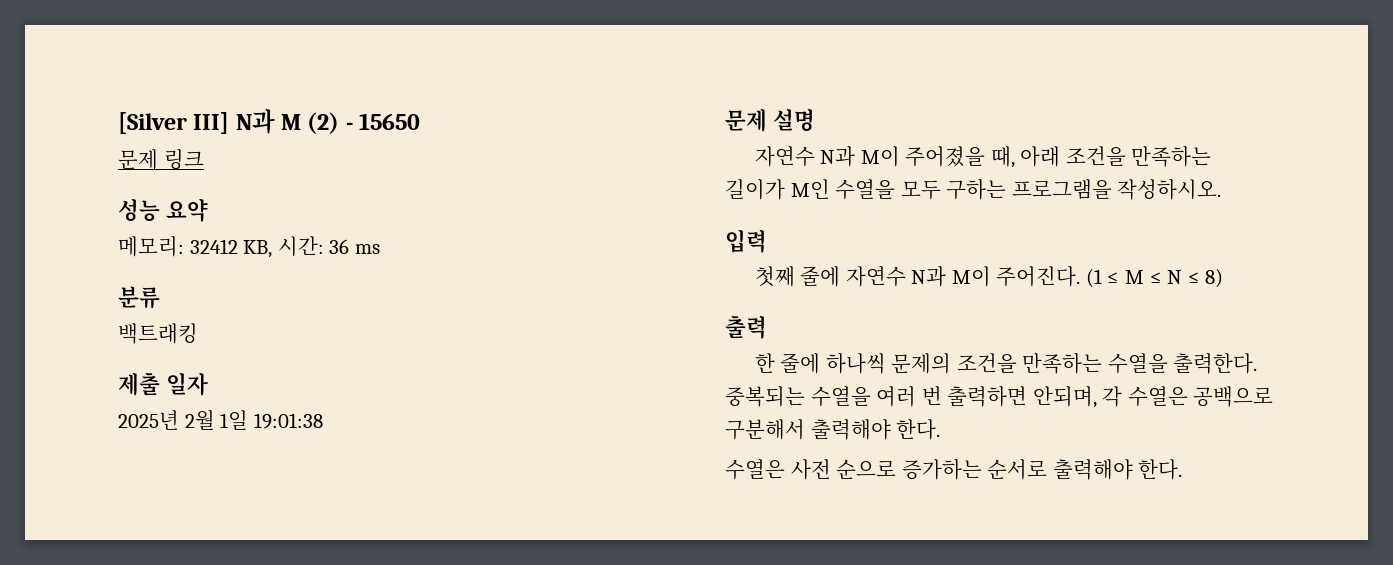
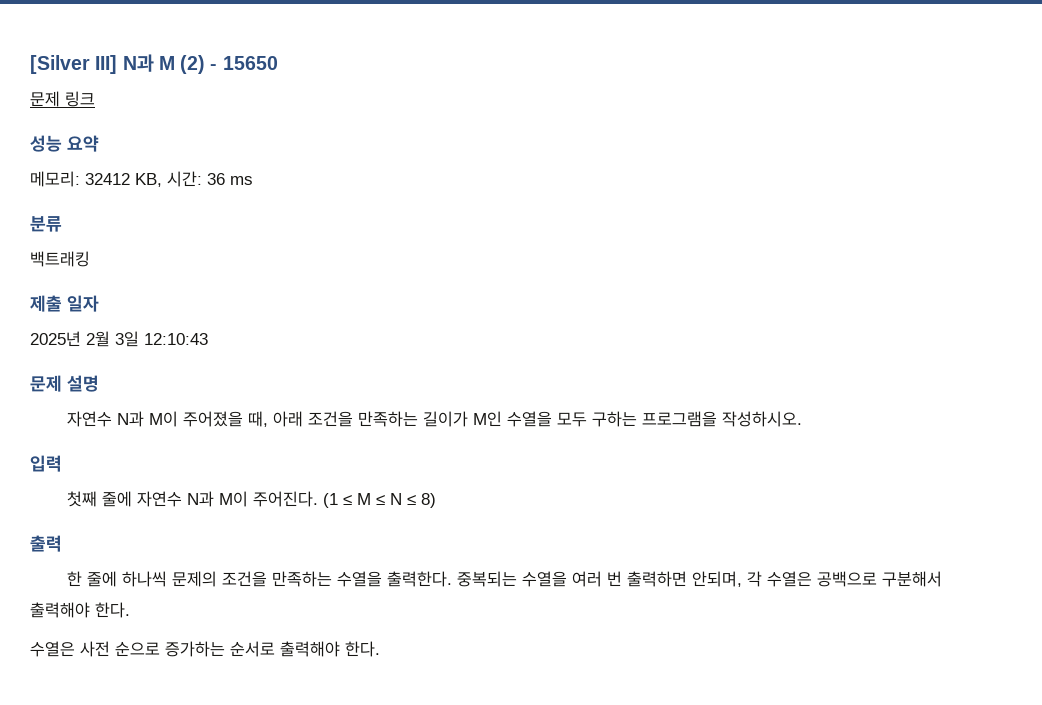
- 2025년 2월 1일 19:01:38
+ 2025년 2월 3일 12:10:43

